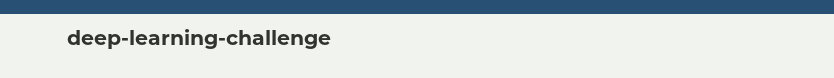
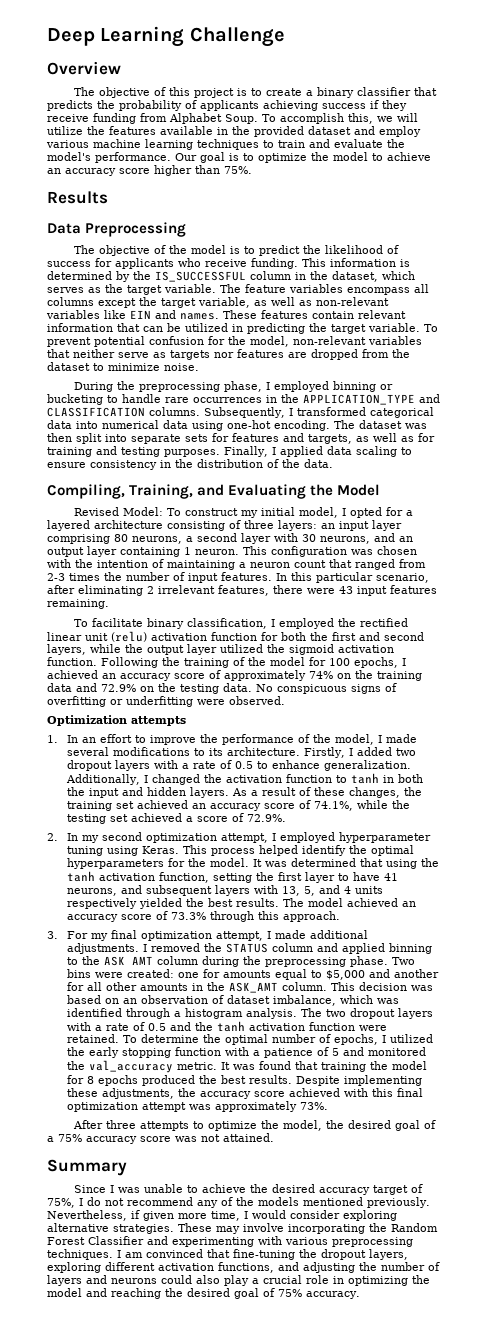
- deep-learning-challenge
+ Deep Learning Challenge
+ Overview
+ The objective of this project is to create a binary classifier that predicts the probability of applicants achieving success if they receive funding from Alphabet Soup. To accomplish this, we will utilize the features available in the provided dataset and employ various machine learning techniques to train and evaluate the model's performance. Our goal is to optimize the model to achieve an accuracy score higher than 75%.
+ Results
+ Data Preprocessing
+ The objective of the model is to predict the likelihood of success for applicants who receive funding. This information is determined by the IS_SUCCESSFUL column in the dataset, which serves as the target variable. The feature variables encompass all columns except the target variable, as well as non-relevant variables like EIN and names. These features contain relevant information that can be utilized in predicting the target variable. To prevent potential confusion for the model, non-relevant variables that neither serve as targets nor features are dropped from the dataset to minimize noise.
+ During the preprocessing phase, I employed binning or bucketing to handle rare occurrences in the APPLICATION_TYPE and CLASSIFICATION columns. Subsequently, I transformed categorical data into numerical data using one-hot encoding. The dataset was then split into separate sets for features and targets, as well as for training and testing purposes. Finally, I applied data scaling to ensure consistency in the distribution of the data.
+ Compiling, Training, and Evaluating the Model
+ Revised Model: To construct my initial model, I opted for a layered architecture consisting of three layers: an input layer comprising 80 neurons, a second layer with 30 neurons, and an output layer containing 1 neuron. This configuration was chosen with the intention of maintaining a neuron count that ranged from 2-3 times the number of input features. In this particular scenario, after eliminating 2 irrelevant features, there were 43 input features remaining.
+ To facilitate binary classification, I employed the rectified linear unit (relu) activation function for both the first and second layers, while the output layer utilized the sigmoid activation function. Following the training of the model for 100 epochs, I achieved an accuracy score of approximately 74% on the training data and 72.9% on the testing data. No conspicuous signs of overfitting or underfitting were observed.
+ Optimization attempts
+ 1. In an effort to improve the performance of the model, I made several modifications to its architecture. Firstly, I added two dropout layers with a rate of 0.5 to enhance generalization. Additionally, I changed the activation function to tanh in both the input and hidden layers. As a result of these changes, the training set achieved an accuracy score of 74.1%, while the testing set achieved a score of 72.9%.
+ 2. In my second optimization attempt, I employed hyperparameter tuning using Keras. This process helped identify the optimal hyperparameters for the model. It was determined that using the tanh activation function, setting the first layer to have 41 neurons, and subsequent layers with 13, 5, and 4 units respectively yielded the best results. The model achieved an accuracy score of 73.3% through this approach.
+ 3. For my final optimization attempt, I made additional adjustments. I removed the STATUS column and applied binning to the ASK AMT column during the preprocessing phase. Two bins were created: one for amounts equal to $5,000 and another for all other amounts in the ASK_AMT column. This decision was based on an observation of dataset imbalance, which was identified through a histogram analysis. The two dropout layers with a rate of 0.5 and the tanh activation function were retained. To determine the optimal number of epochs, I utilized the early stopping function with a patience of 5 and monitored the val_accuracy metric. It was found that training the model for 8 epochs produced the best results. Despite implementing these adjustments, the accuracy score achieved with this final optimization attempt was approximately 73%.
+ After three attempts to optimize the model, the desired goal of a 75% accuracy score was not attained.
+ Summary
+ Since I was unable to achieve the desired accuracy target of 75%, I do not recommend any of the models mentioned previously. Nevertheless, if given more time, I would consider exploring alternative strategies. These may involve incorporating the Random Forest Classifier and experimenting with various preprocessing techniques. I am convinced that fine-tuning the dropout layers, exploring different activation functions, and adjusting the number of layers and neurons could also play a crucial role in optimizing the model and reaching the desired goal of 75% accuracy.

